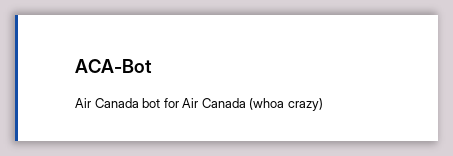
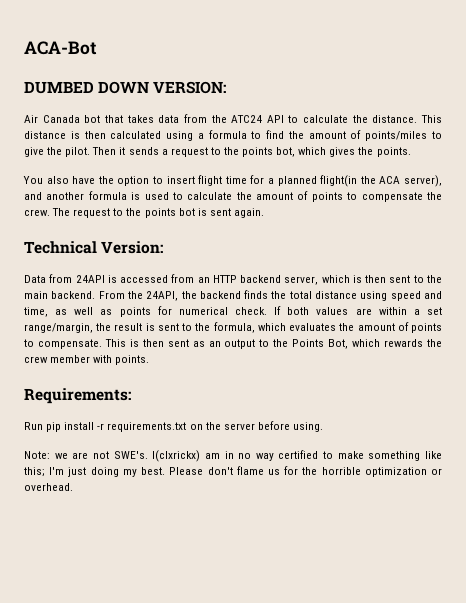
+ DUMBED DOWN VERSION:
- Air Canada bot for Air Canada (whoa crazy)
+ Air Canada bot that takes data from the ATC24 API to calculate the distance. This distance is then calculated using a formula to find the amount of points/miles to give the pilot. Then it sends a request to the points bot, which gives the points.
+ You also have the option to insert flight time for a planned flight(in the ACA server), and another formula is used to calculate the amount of points to compensate the crew. The request to the points bot is sent again.
+ Technical Version:
+ Data from 24API is accessed from an HTTP backend server, which is then sent to the main backend. From the 24API, the backend finds the total distance using speed and time, as well as points for numerical check. If both values are within a set range/margin, the result is sent to the formula, which evaluates the amount of points to compensate. This is then sent as an output to the Points Bot, which rewards the crew member with points.
+ Requirements:
+ Run pip install -r requirements.txt on the server before using.
+ Note: we are not SWE's. I(clxrickx) am in no way certified to make something like this; I'm just doing my best. Please don't flame us for the horrible optimization or overhead.

